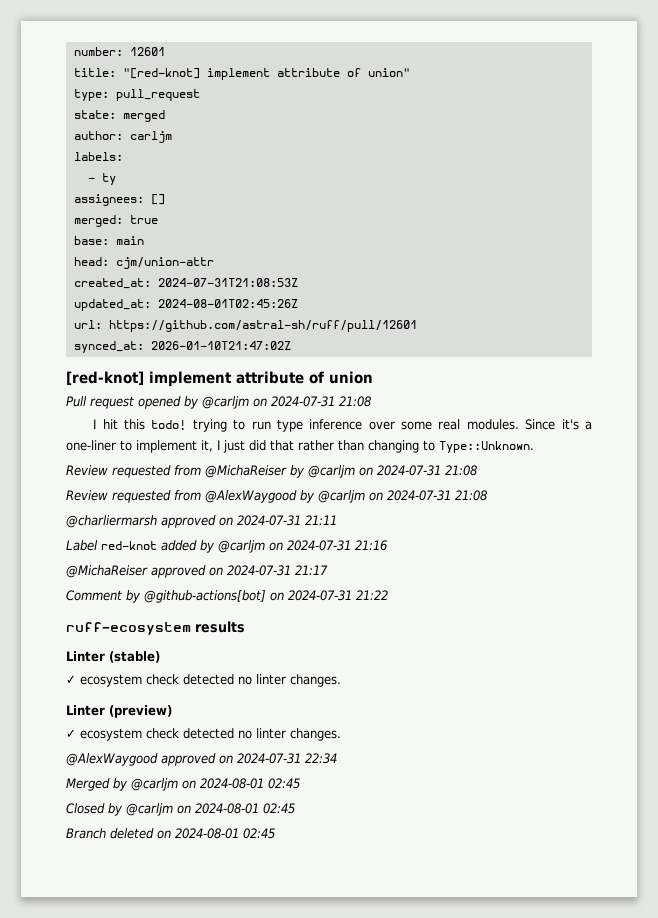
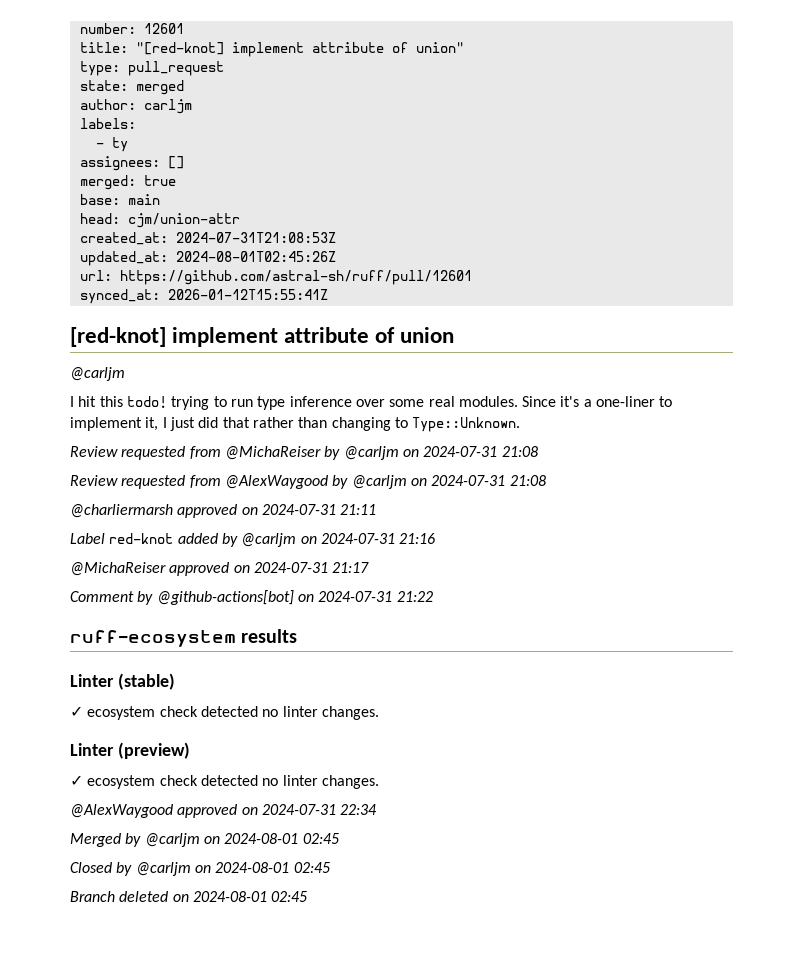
- synced_at: 2026-01-10T21:47:02Z
+ synced_at: 2026-01-12T15:55:41Z
  [red-knot] implement attribute of union
- Pull request opened by @carljm on 2024-07-31 21:08
+ @carljm

